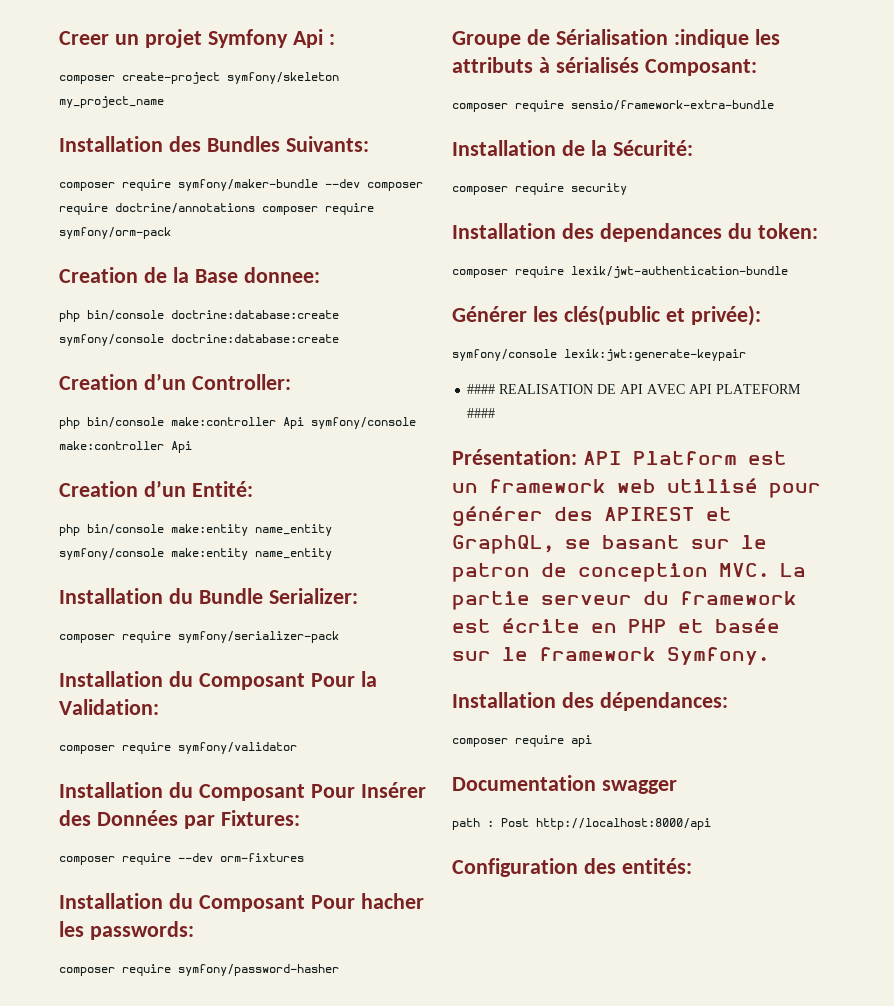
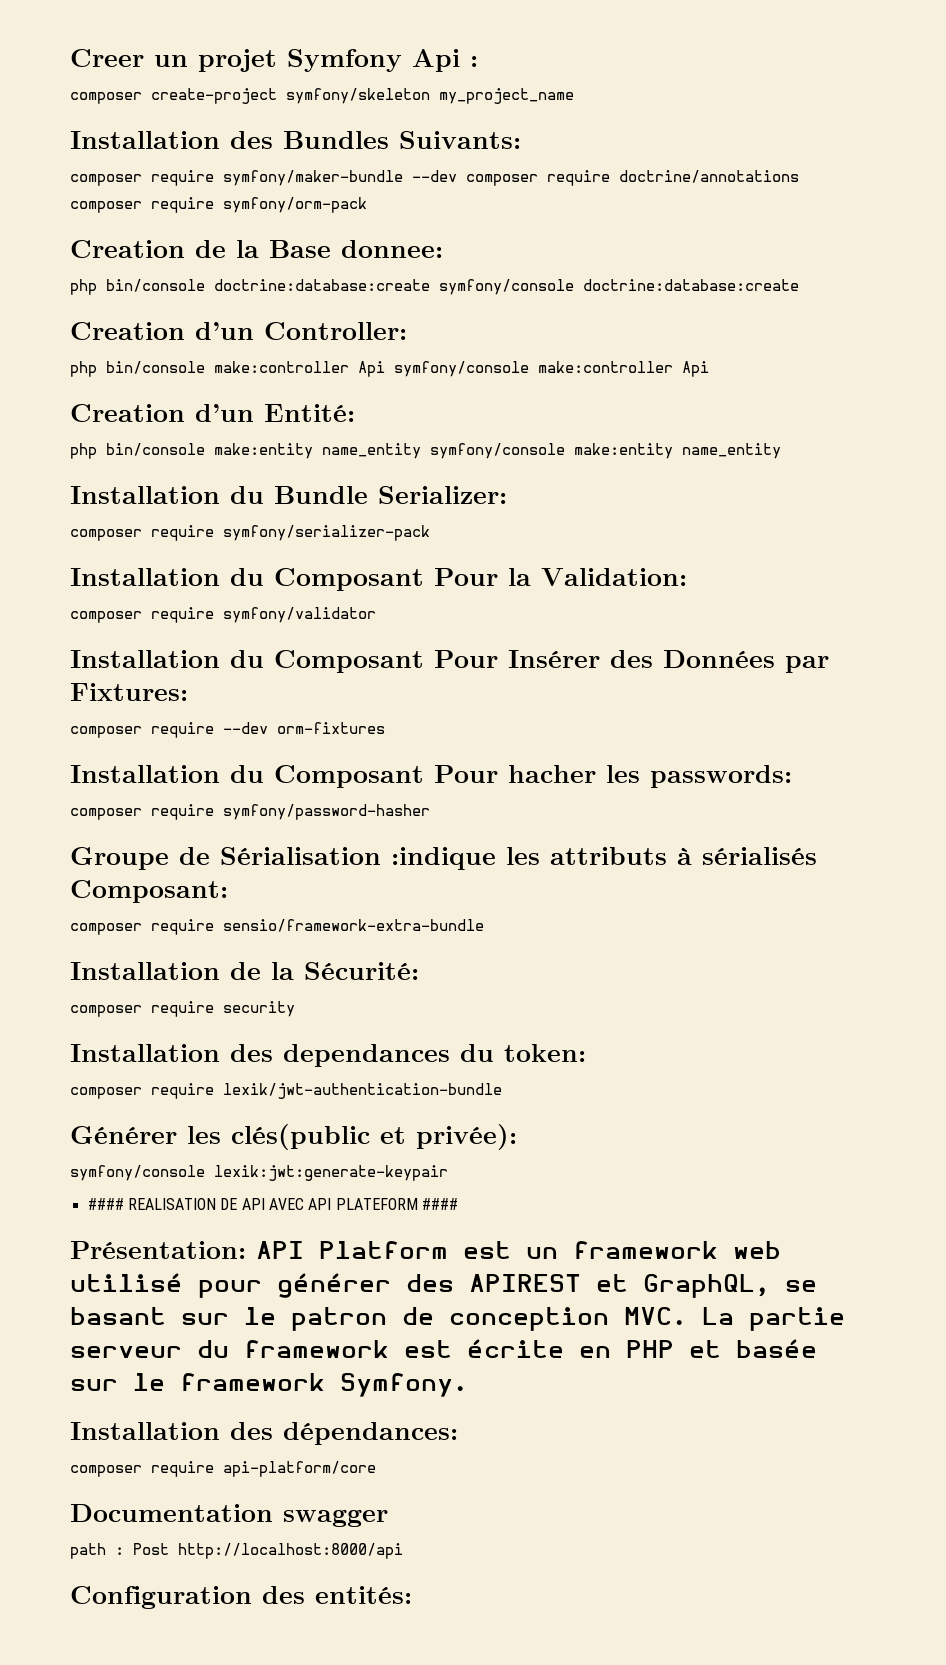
- composer require api
+ composer require api-platform/core

